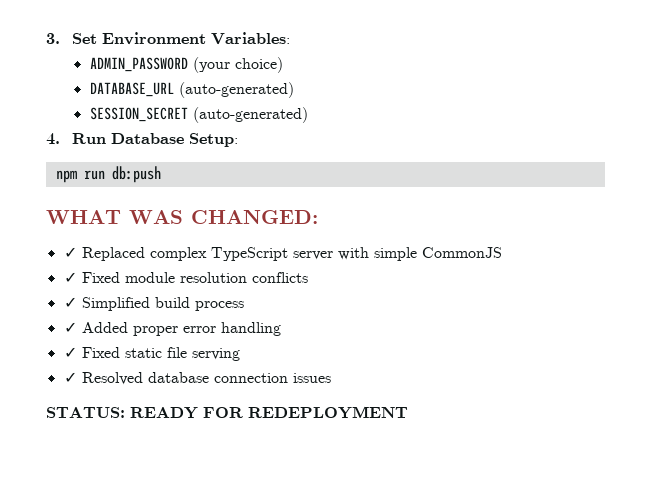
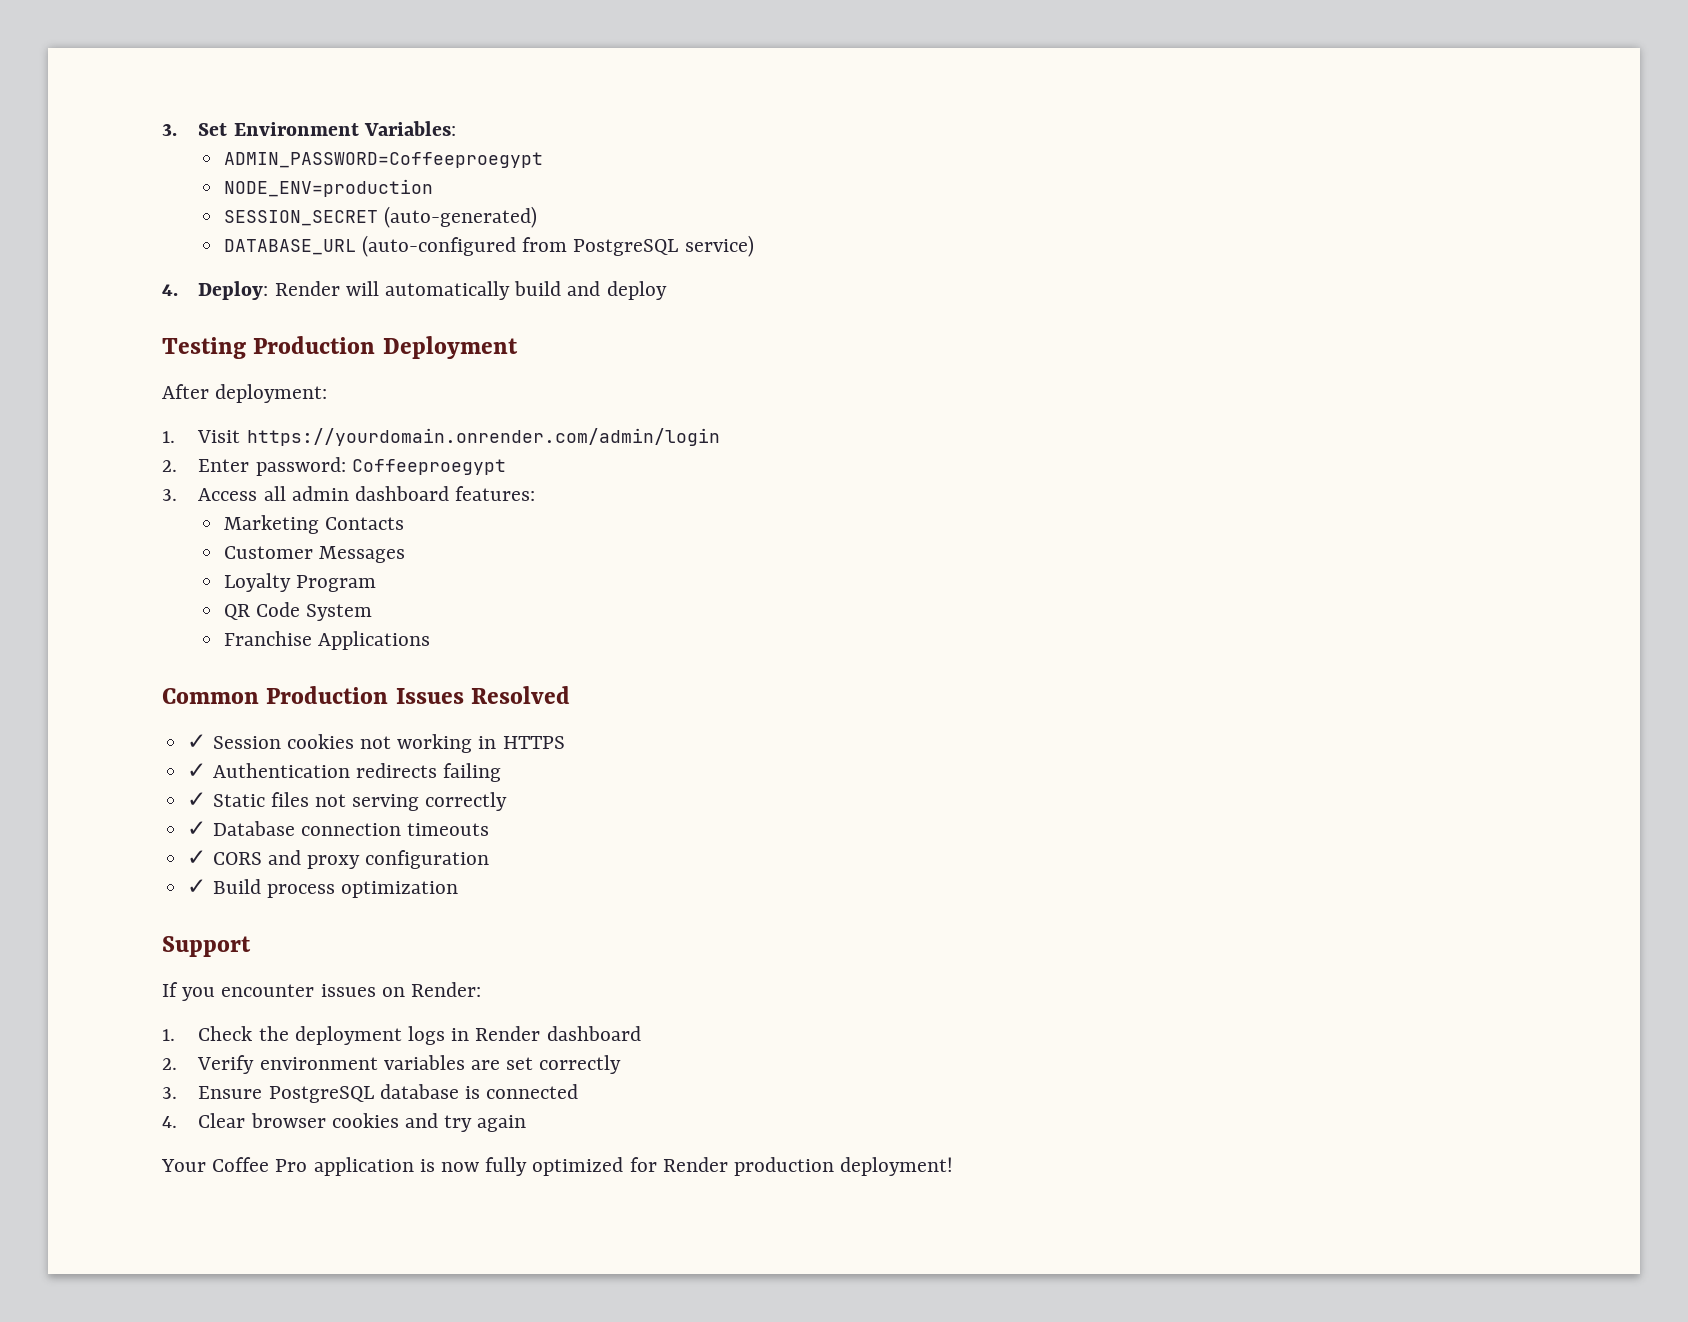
- ADMIN_PASSWORD (your choice)
- DATABASE_URL (auto-generated)
+ ADMIN_PASSWORD=Coffeeproegypt
+ NODE_ENV=production
  SESSION_SECRET (auto-generated)
- 4. Run Database Setup:
- npm run db:push
- WHAT WAS CHANGED:
- ✓ Replaced complex TypeScript server with simple CommonJS
- ✓ Fixed module resolution conflicts
- ✓ Simplified build process
- ✓ Added proper error handling
- ✓ Fixed static file serving
- ✓ Resolved database connection issues
- STATUS: READY FOR REDEPLOYMENT
+ DATABASE_URL (auto-configured from PostgreSQL service)
+ 4. Deploy: Render will automatically build and deploy
+ Testing Production Deployment
+ After deployment:
+ 1. Visit https://yourdomain.onrender.com/admin/login
+ 2. Enter password: Coffeeproegypt
+ 3. Access all admin dashboard features:
+ Marketing Contacts
+ Customer Messages
+ Loyalty Program
+ QR Code System
+ Franchise Applications
+ Common Production Issues Resolved
+ ✓ Session cookies not working in HTTPS
+ ✓ Authentication redirects failing
+ ✓ Static files not serving correctly
+ ✓ Database connection timeouts
+ ✓ CORS and proxy configuration
+ ✓ Build process optimization
+ Support
+ If you encounter issues on Render:
+ 1. Check the deployment logs in Render dashboard
+ 2. Verify environment variables are set correctly
+ 3. Ensure PostgreSQL database is connected
+ 4. Clear browser cookies and try again
+ Your Coffee Pro application is now fully optimized for Render production deployment!

